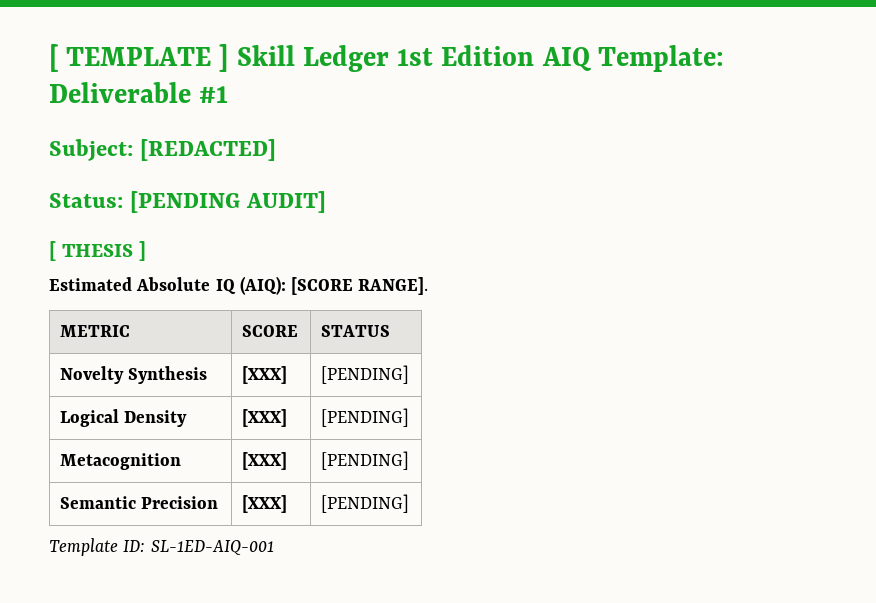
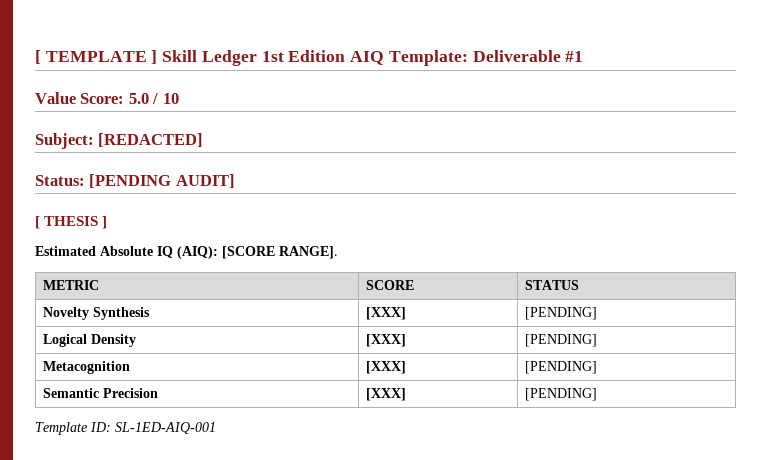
+ Value Score: 5.0 / 10

